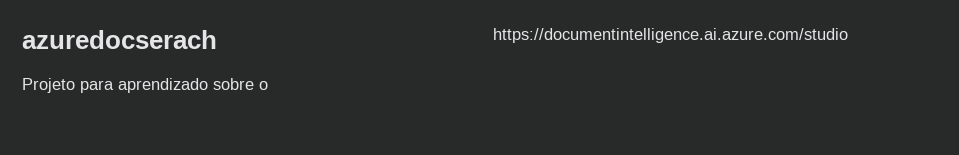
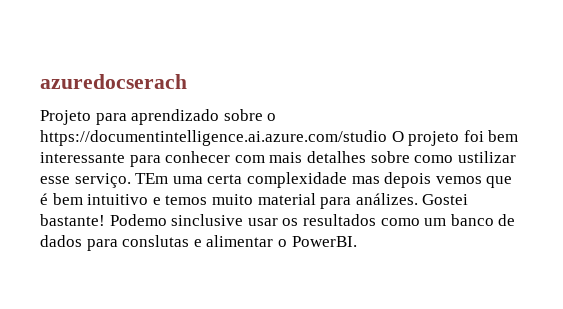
- Projeto para aprendizado sobre o https://documentintelligence.ai.azure.com/studio
+ Projeto para aprendizado sobre o https://documentintelligence.ai.azure.com/studio O projeto foi bem interessante para conhecer com mais detalhes sobre como ustilizar esse serviço. TEm uma certa complexidade mas depois vemos que é bem intuitivo e temos muito material para análizes. Gostei bastante! Podemo sinclusive usar os resultados como um banco de dados para conslutas e alimentar o PowerBI.

